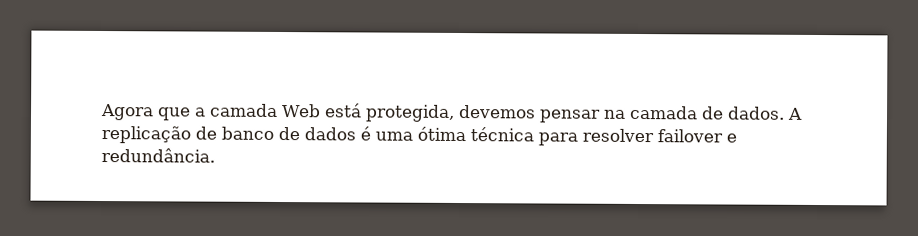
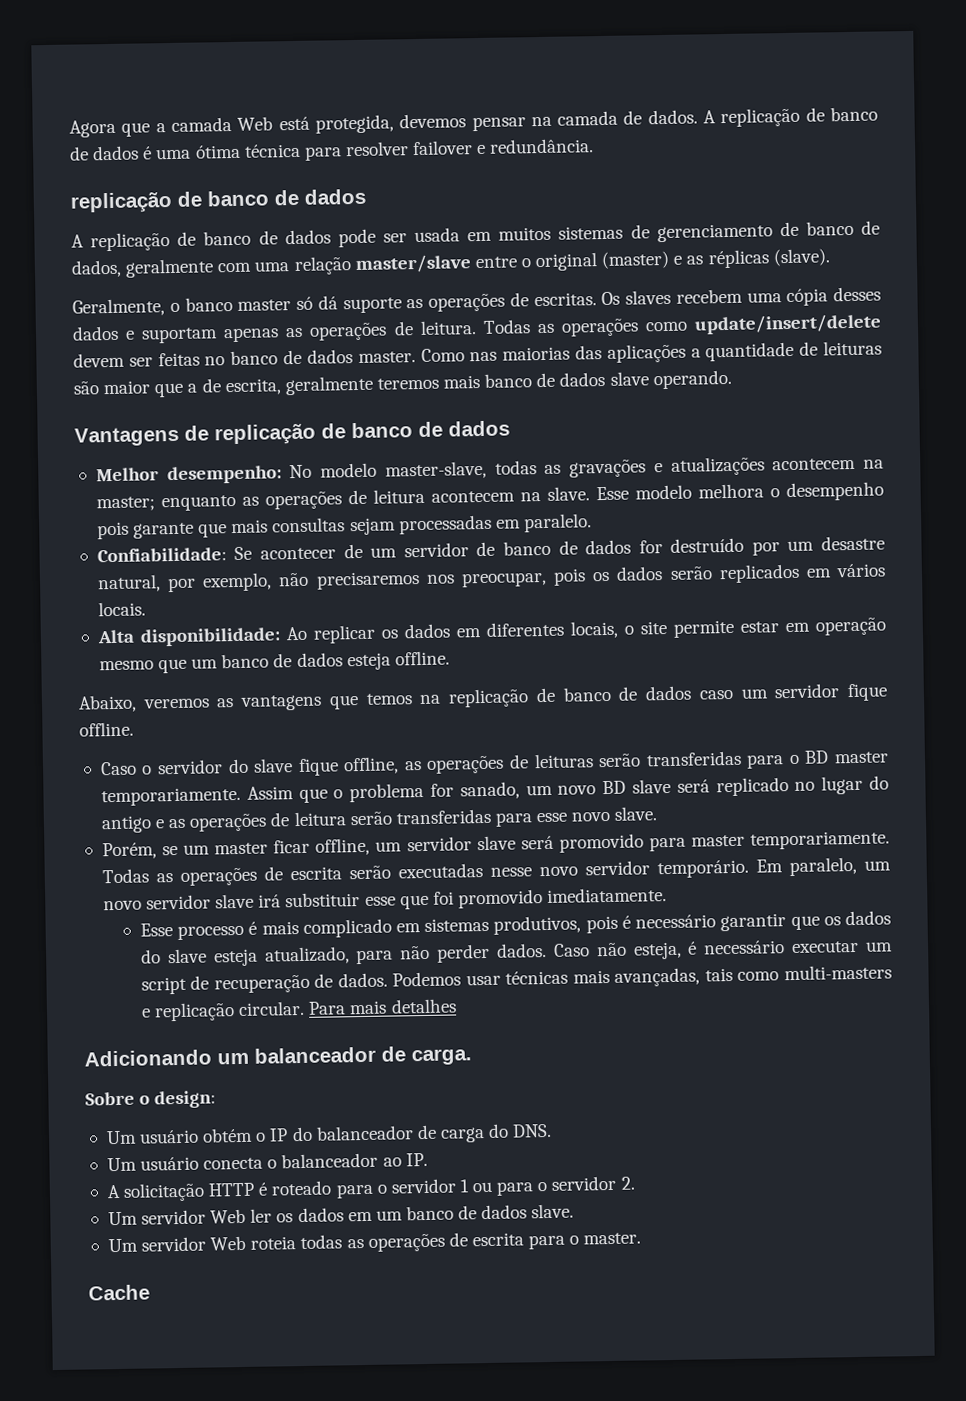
  A replicação de banco de dados é uma ótima técnica para resolver failover e redundância.
+ replicação de banco de dados
+ A replicação de banco de dados pode ser usada em muitos sistemas de gerenciamento de banco de dados, geralmente com uma relação master/slave entre o original (master) e as réplicas (slave).
+ Geralmente, o banco master só dá suporte as operações de escritas. Os slaves recebem uma cópia desses dados e suportam apenas as operações de leitura. Todas as operações como update/insert/delete devem ser feitas no banco de dados master. Como nas maiorias das aplicações a quantidade de leituras são maior que a de escrita, geralmente teremos mais banco de dados slave operando.
+ Vantagens de replicação de banco de dados
+ Melhor desempenho: No modelo master-slave, todas as gravações e atualizações acontecem na master; enquanto as operações de leitura acontecem na slave. Esse modelo melhora o desempenho pois garante que mais consultas sejam processadas em paralelo.
+ Confiabilidade: Se acontecer de um servidor de banco de dados for destruído por um desastre natural, por exemplo, não precisaremos nos preocupar, pois os dados serão replicados em vários locais.
+ Alta disponibilidade: Ao replicar os dados em diferentes locais, o site permite estar em operação mesmo que um banco de dados esteja offline.
+ Abaixo, veremos as vantagens que temos na replicação de banco de dados caso um servidor fique offline.
+ Caso o servidor do slave fique offline, as operações de leituras serão transferidas para o BD master temporariamente. Assim que o problema for sanado, um novo BD slave será replicado no lugar do antigo e as operações de leitura serão transferidas para esse novo slave.
+ Porém, se um master ficar offline, um servidor slave será promovido para master temporariamente. Todas as operações de escrita serão executadas nesse novo servidor temporário. Em paralelo, um novo servidor slave irá substituir esse que foi promovido imediatamente.
+ Esse processo é mais complicado em sistemas produtivos, pois é necessário garantir que os dados do slave esteja atualizado, para não perder dados. Caso não esteja, é necessário executar um script de recuperação de dados. Podemos usar técnicas mais avançadas, tais como multi-masters e replicação circular. Para mais detalhes
+ Adicionando um balanceador de carga.
+ Sobre o design:
+ Um usuário obtém o IP do balanceador de carga do DNS.
+ Um usuário conecta o balanceador ao IP.
+ A solicitação HTTP é roteado para o servidor 1 ou para o servidor 2.
+ Um servidor Web ler os dados em um banco de dados slave.
+ Um servidor Web roteia todas as operações de escrita para o master.
+ Cache

